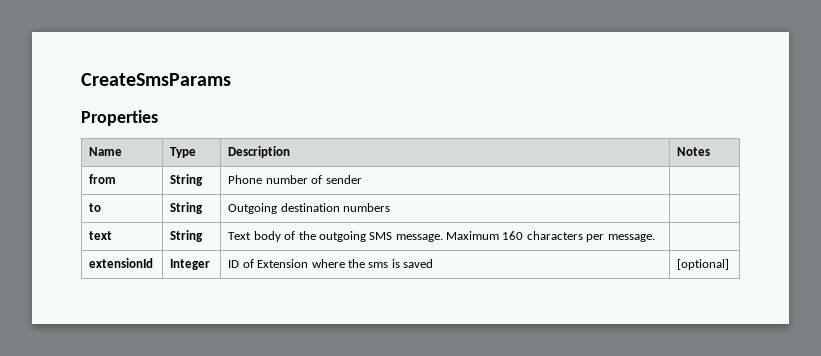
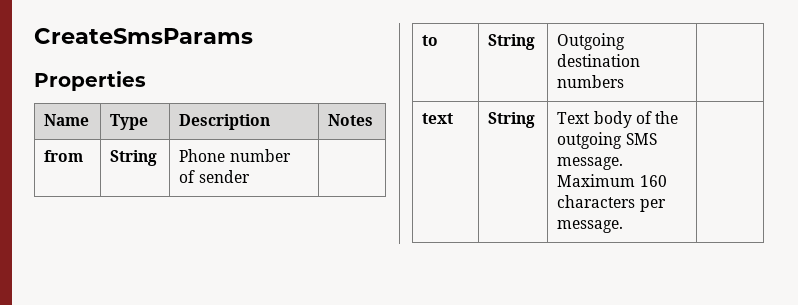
- extensionId | Integer | ID of Extension where the sms is saved | [optional]

